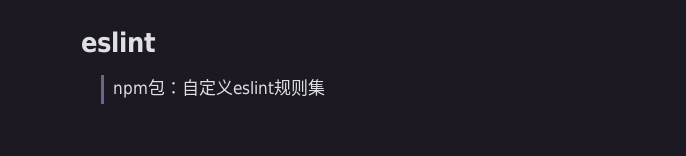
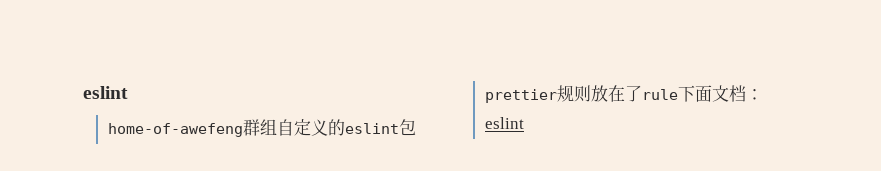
- npm包：自定义eslint规则集
+ home-of-awefeng群组自定义的eslint包prettier规则放在了rule下面文档：eslint

